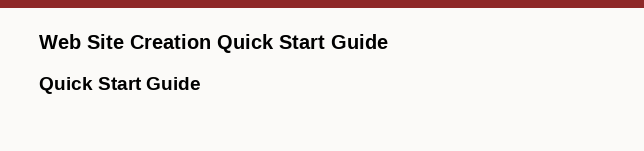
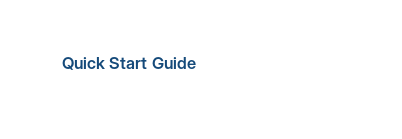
- Web Site Creation Quick Start Guide

